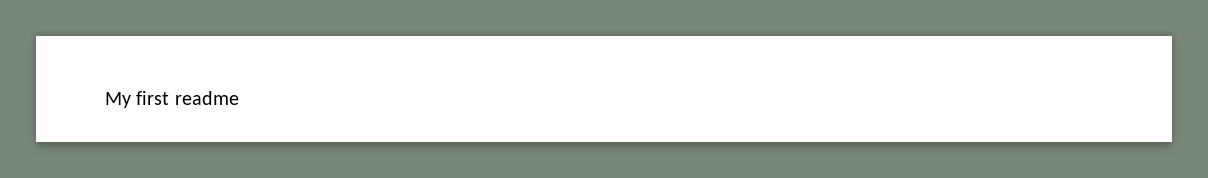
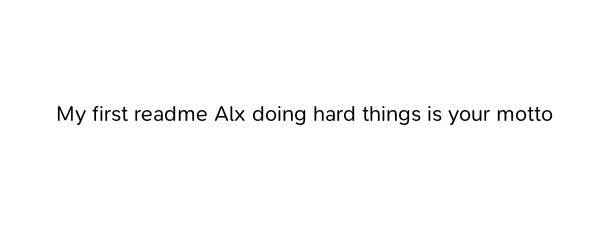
- My first readme
+ My first readme Alx doing hard things is your motto

